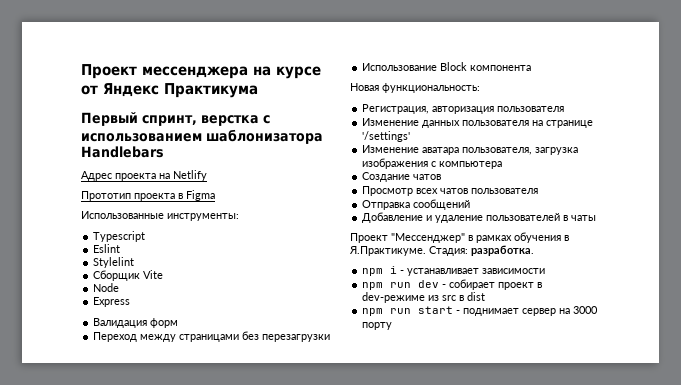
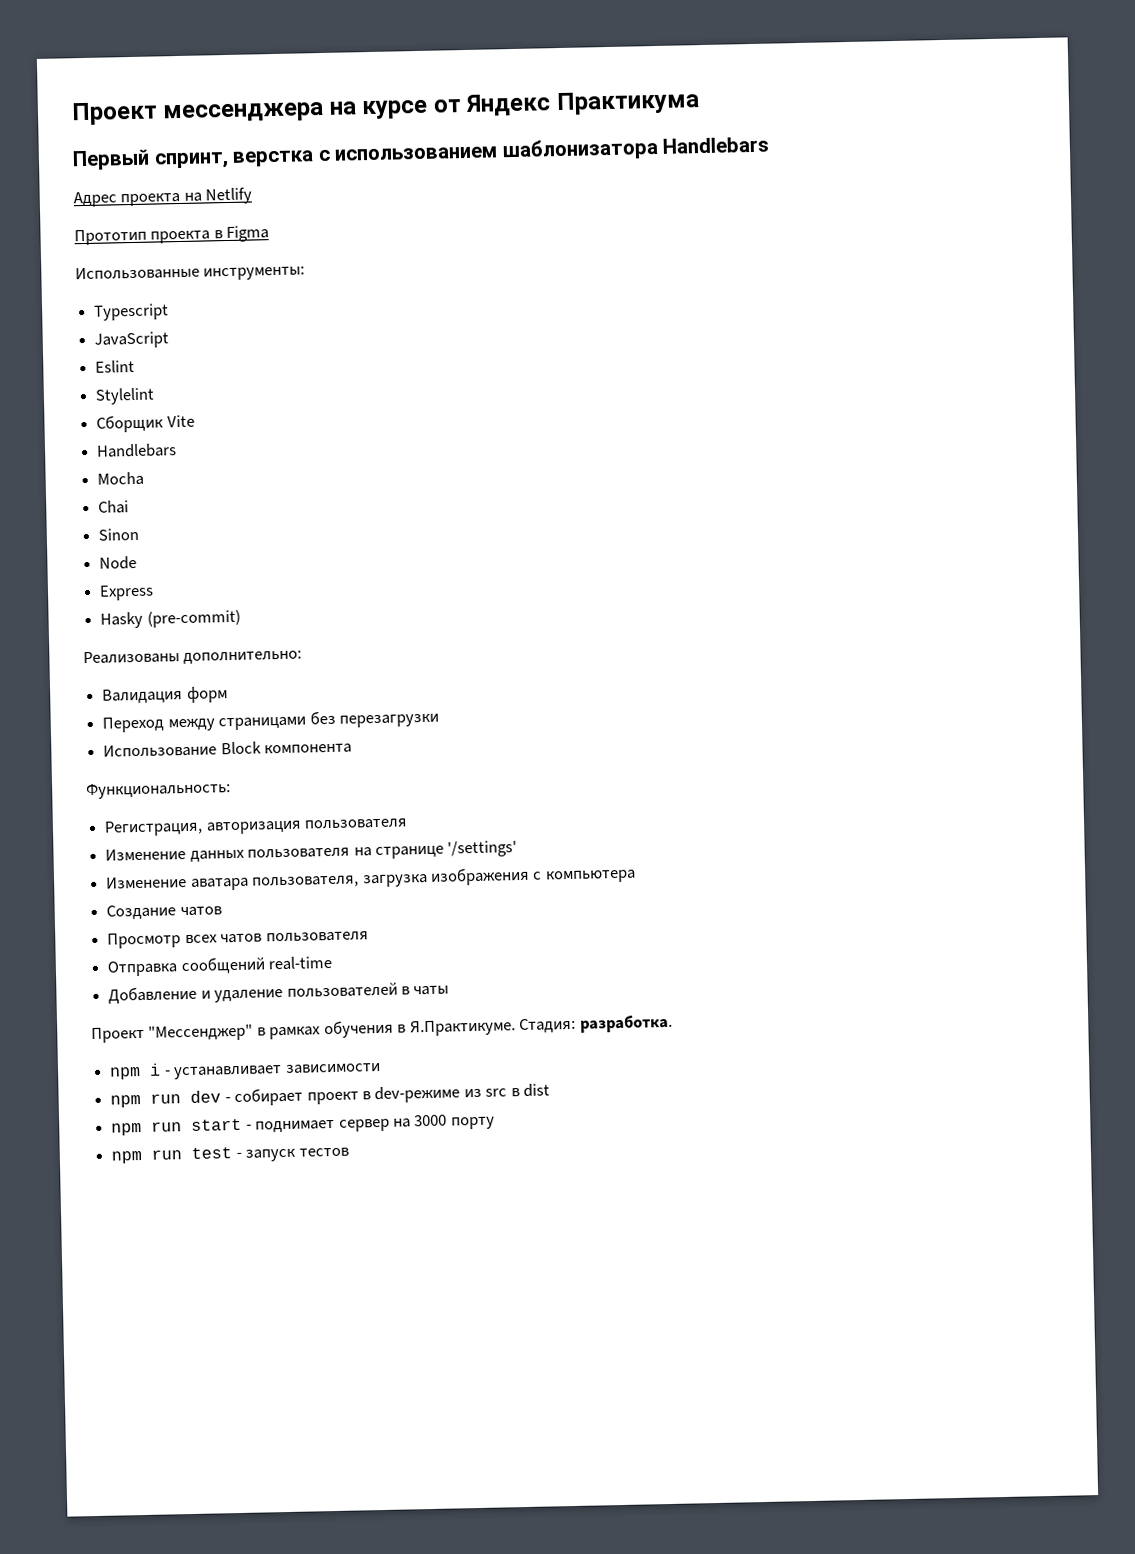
+ JavaScript
  Сборщик Vite
+ Handlebars
+ Mocha
+ Chai
+ Sinon
  Node
  Express
+ Hasky (pre-commit)
+ Реализованы дополнительно:
- Новая функциональность:
+ Функциональность:
- Отправка сообщений
+ Отправка сообщений real-time
+ npm run test - запуск тестов

